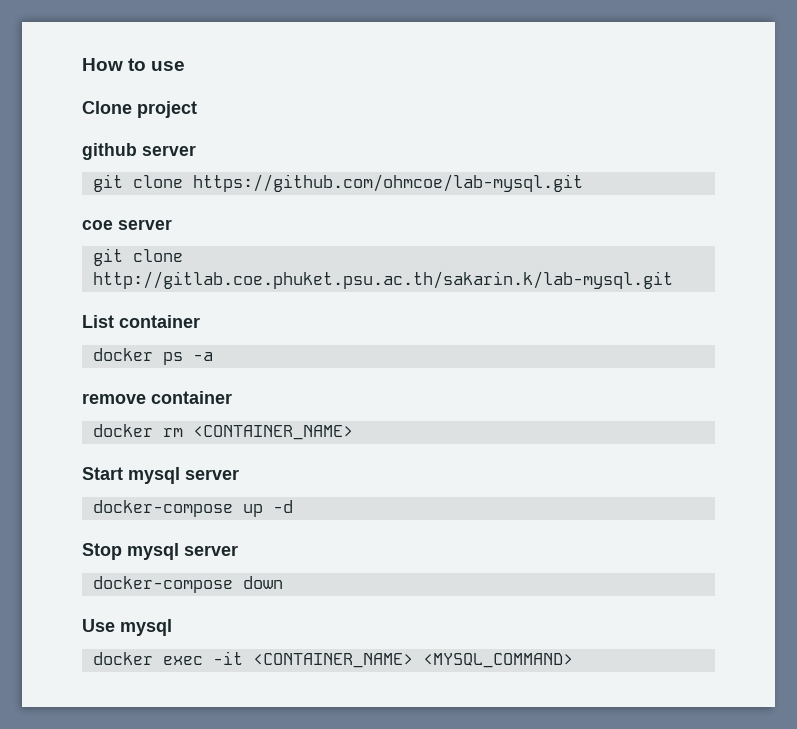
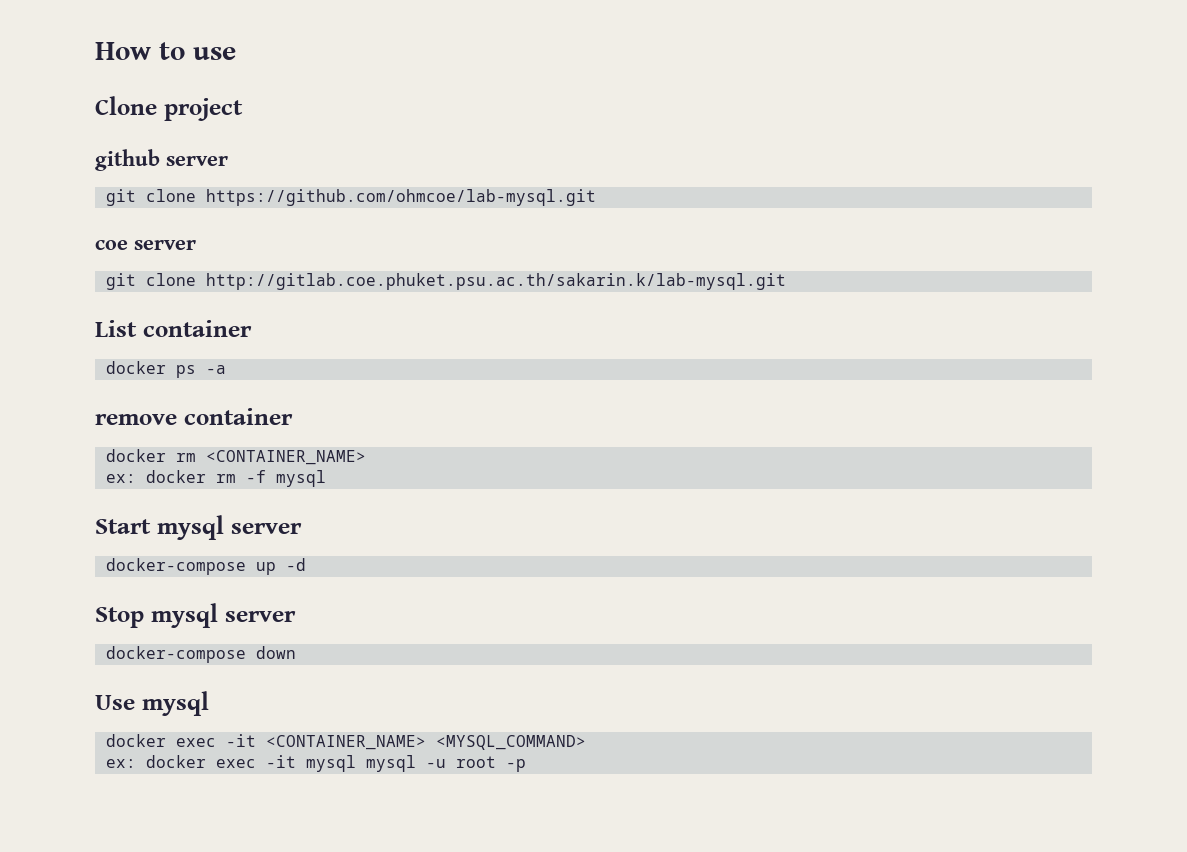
+ ex: docker rm -f mysql
+ ex: docker exec -it mysql mysql -u root -p

